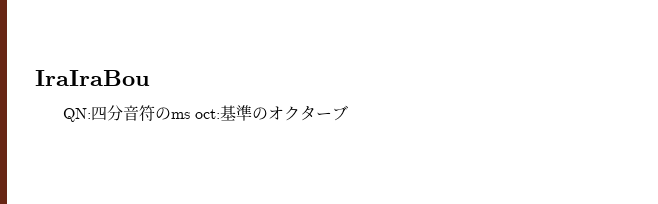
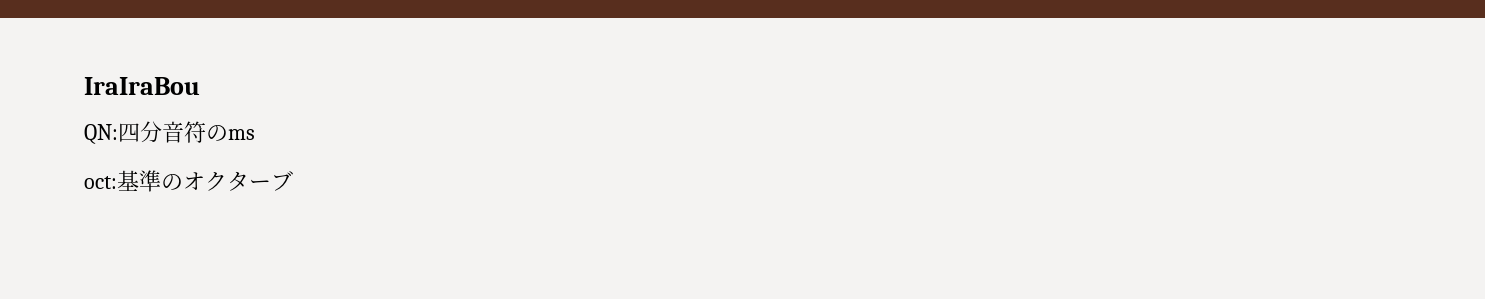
- QN:四分音符のms oct:基準のオクターブ
+ QN:四分音符のms
+ oct:基準のオクターブ

